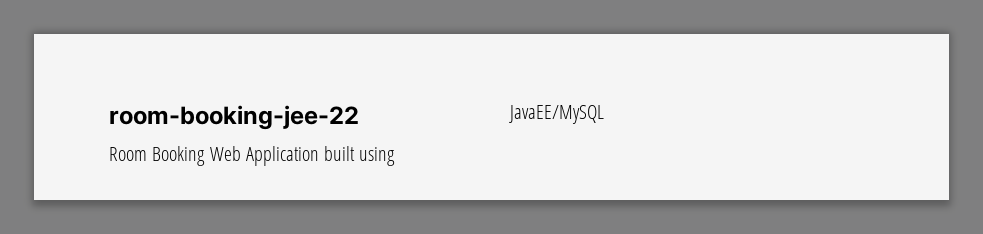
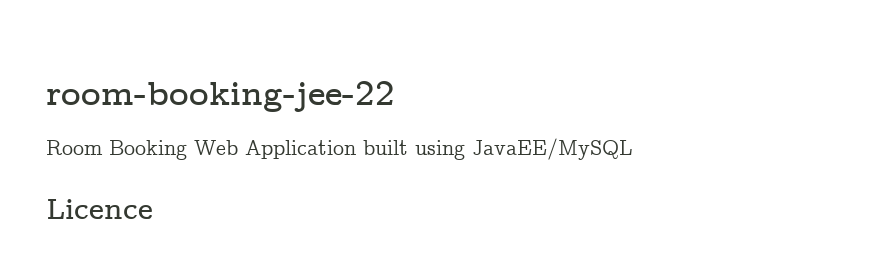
+ Licence

